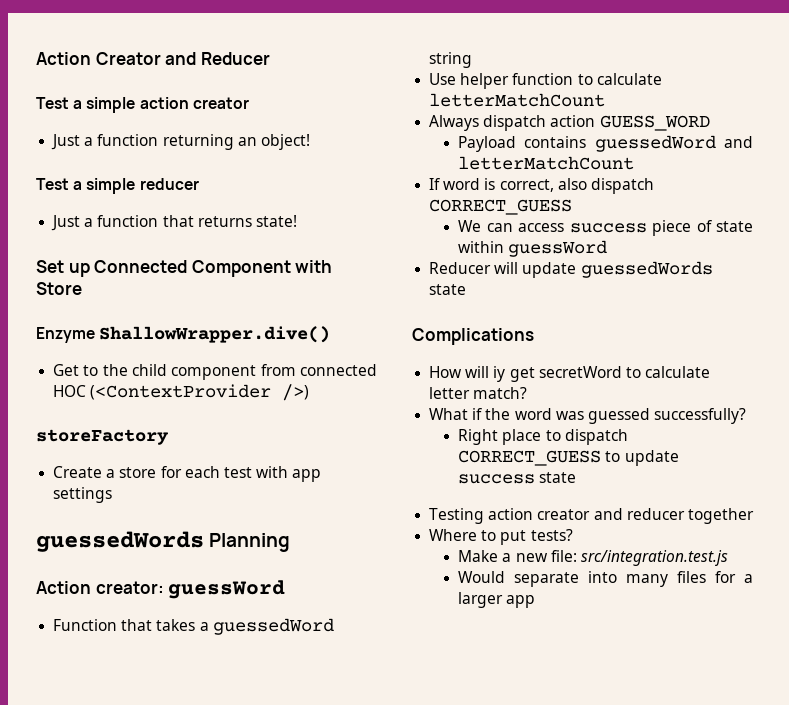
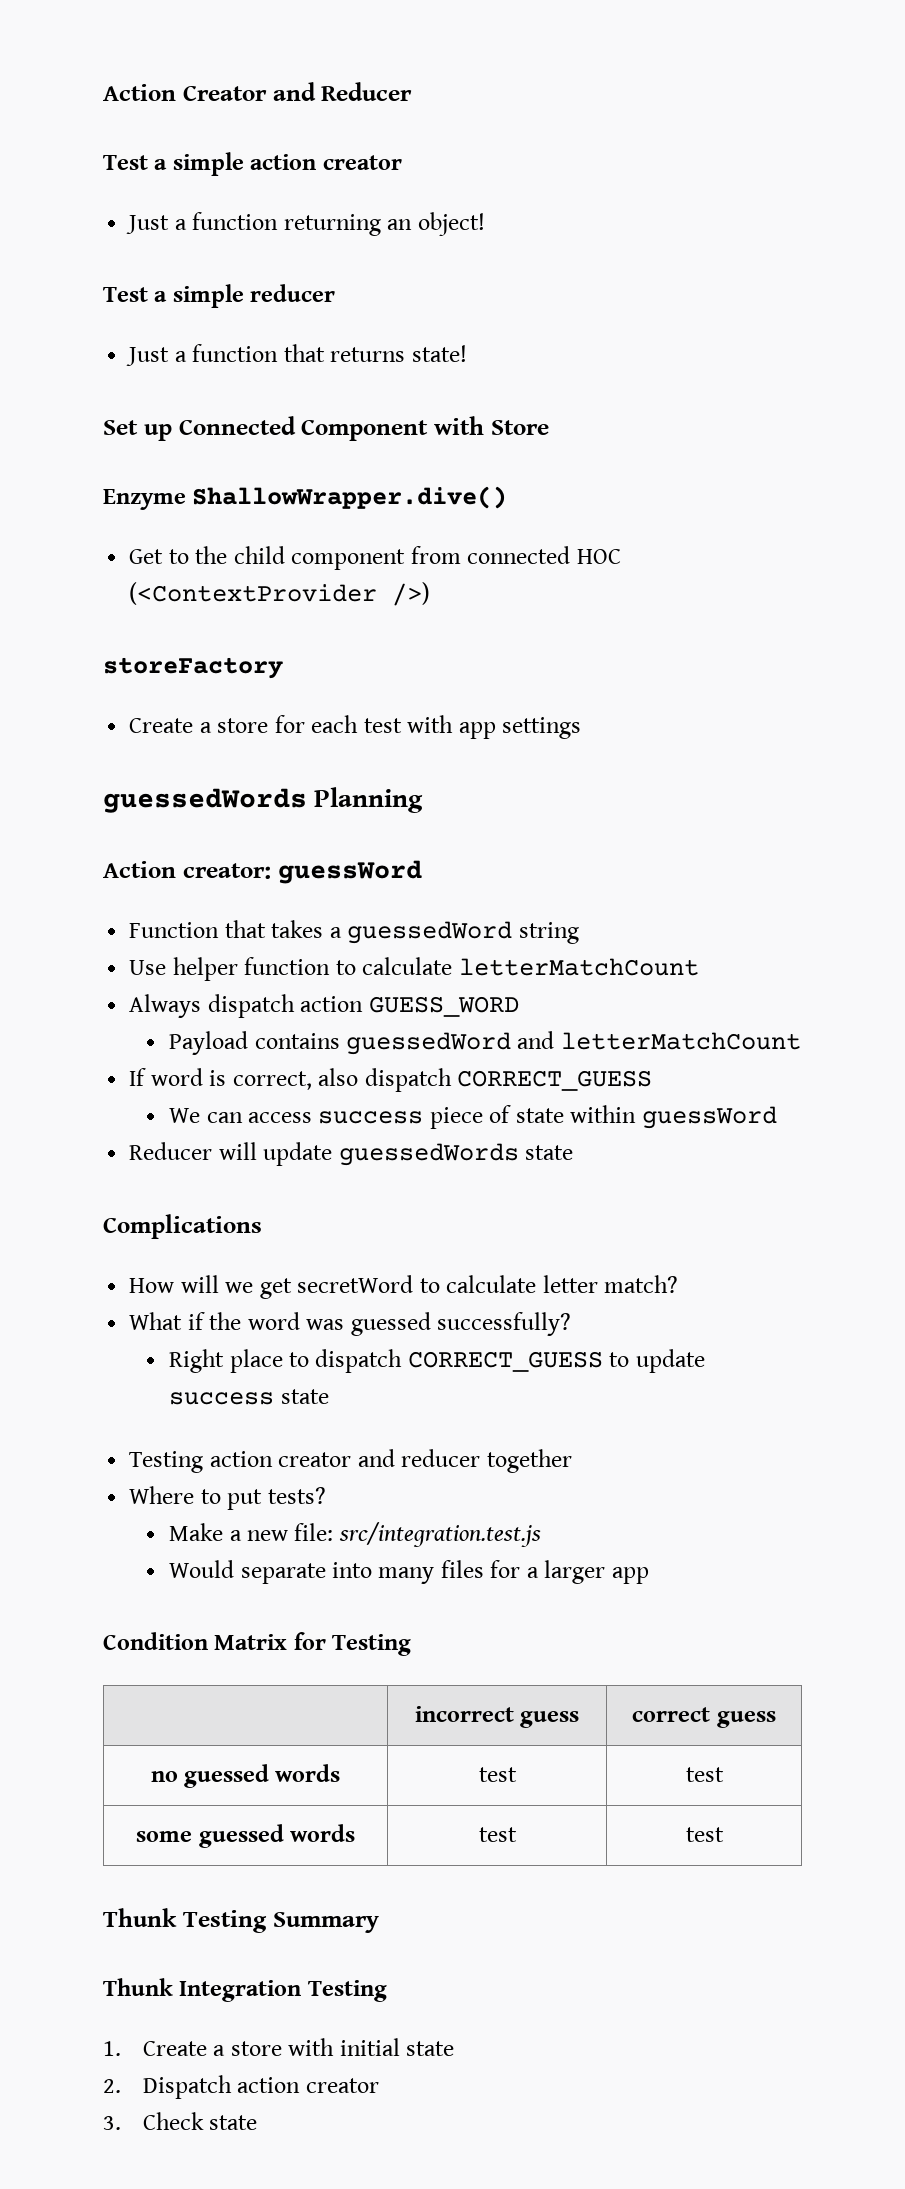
- How will iy get secretWord to calculate letter match?
+ How will we get secretWord to calculate letter match?
+ Condition Matrix for Testing
+ | incorrect guess | correct guess
+ no guessed words | test | test
+ some guessed words | test | test
+ Thunk Testing Summary
+ Thunk Integration Testing
+ 1. Create a store with initial state
+ 2. Dispatch action creator
+ 3. Check state

